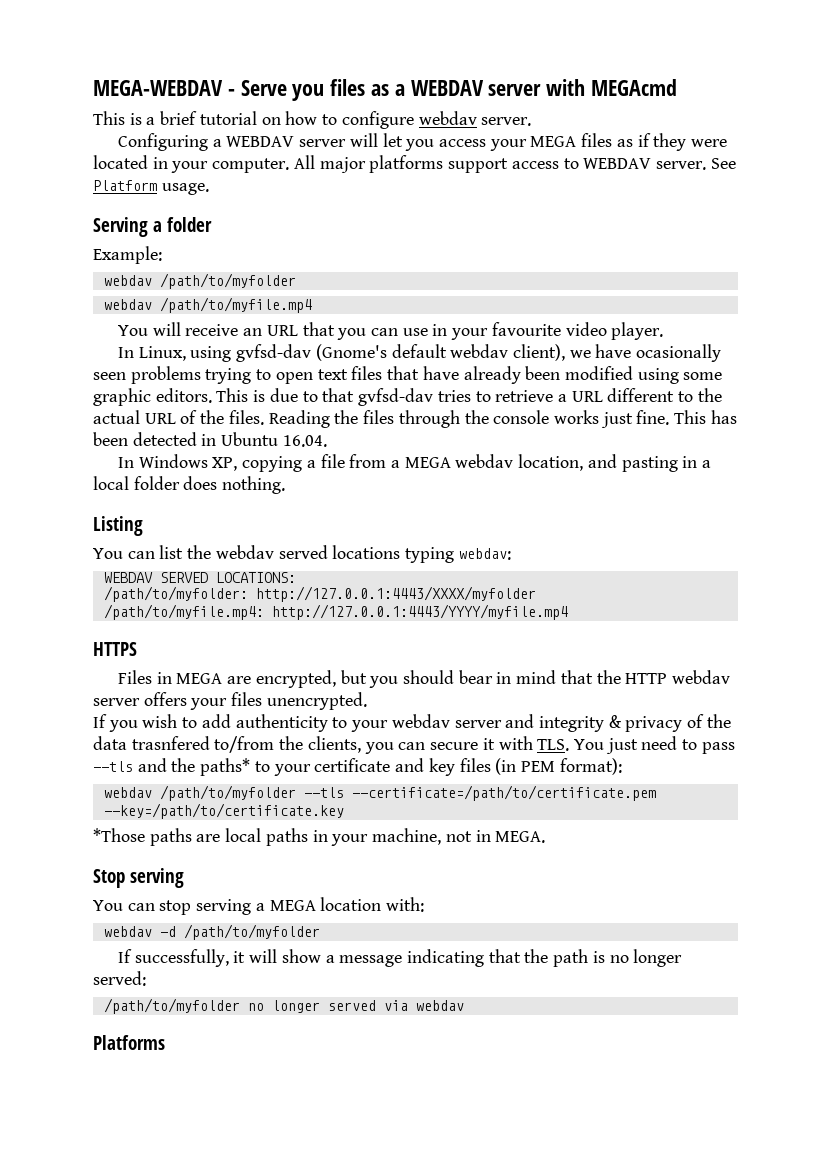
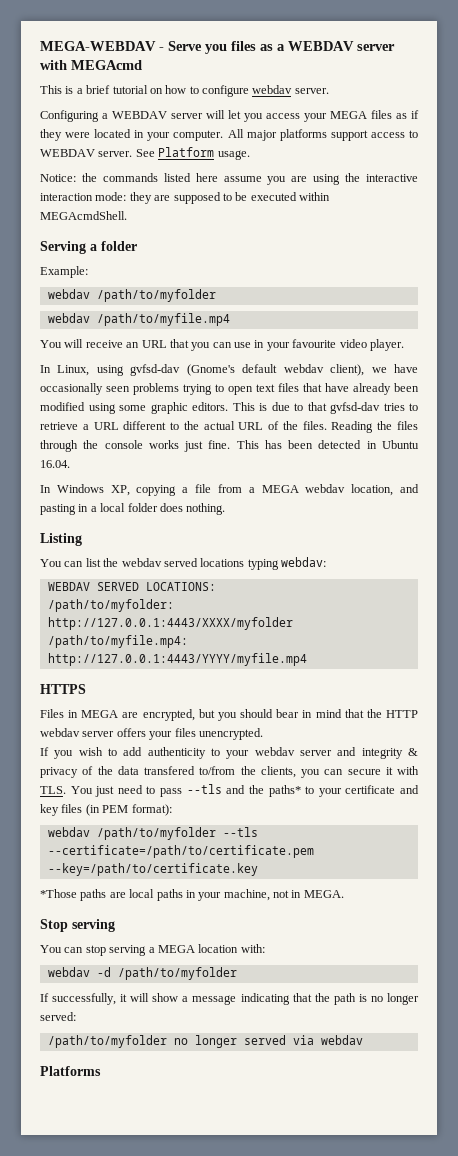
+ Notice: the commands listed here assume you are using the interactive interaction mode: they are supposed to be executed within MEGAcmdShell.
- In Linux, using gvfsd-dav (Gnome's default webdav client), we have ocasionally seen problems trying to open text files that have already been modified using some graphic editors.
+ In Linux, using gvfsd-dav (Gnome's default webdav client), we have occasionally seen problems trying to open text files that have already been modified using some graphic editors.
- If you wish to add authenticity to your webdav server and integrity & privacy of the data trasnfered to/from the clients, you can secure it with TLS. You just need to pass --tls and the paths* to your certificate and key files (in PEM format):
+ If you wish to add authenticity to your webdav server and integrity & privacy of the data transfered to/from the clients, you can secure it with TLS. You just need to pass --tls and the paths* to your certificate and key files (in PEM format):

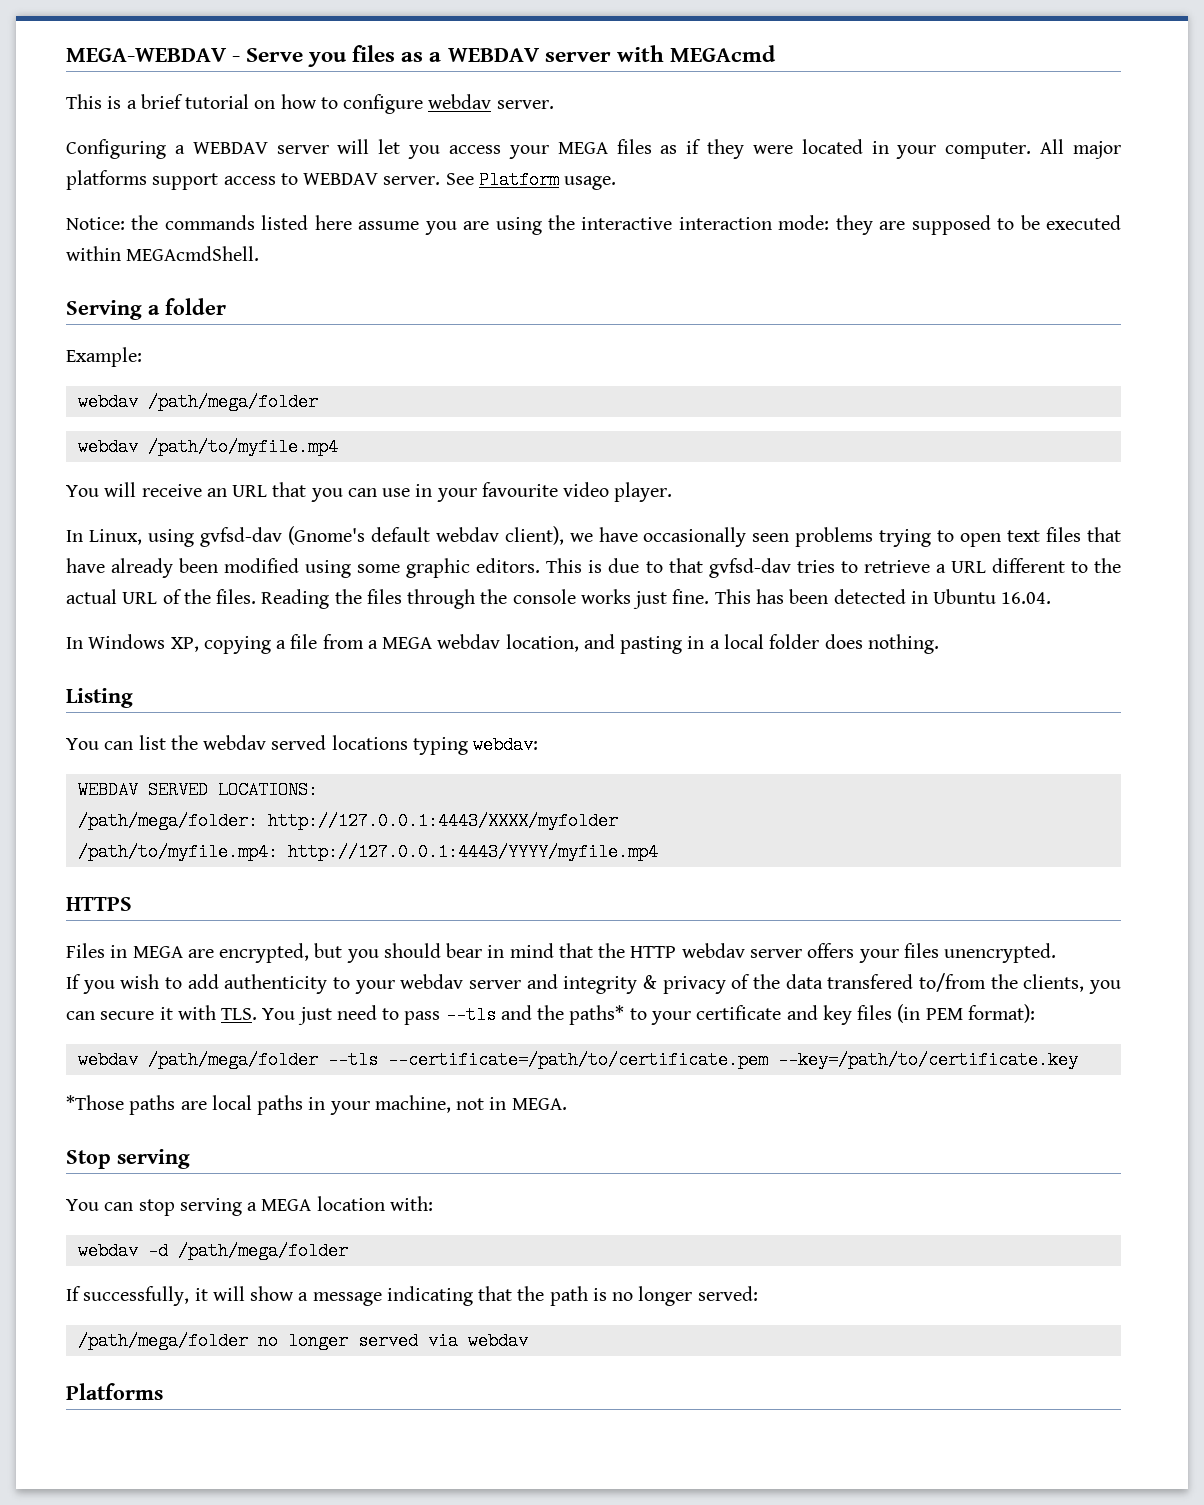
  Example:
- webdav /path/to/myfolder
+ webdav /path/mega/folder
- /path/to/myfolder: http://127.0.0.1:4443/XXXX/myfolder
+ /path/mega/folder: http://127.0.0.1:4443/XXXX/myfolder
- webdav /path/to/myfolder --tls --certificate=/path/to/certificate.pem --key=/path/to/certificate.key
+ webdav /path/mega/folder --tls --certificate=/path/to/certificate.pem --key=/path/to/certificate.key
- webdav -d /path/to/myfolder
+ webdav -d /path/mega/folder
- /path/to/myfolder no longer served via webdav
+ /path/mega/folder no longer served via webdav

